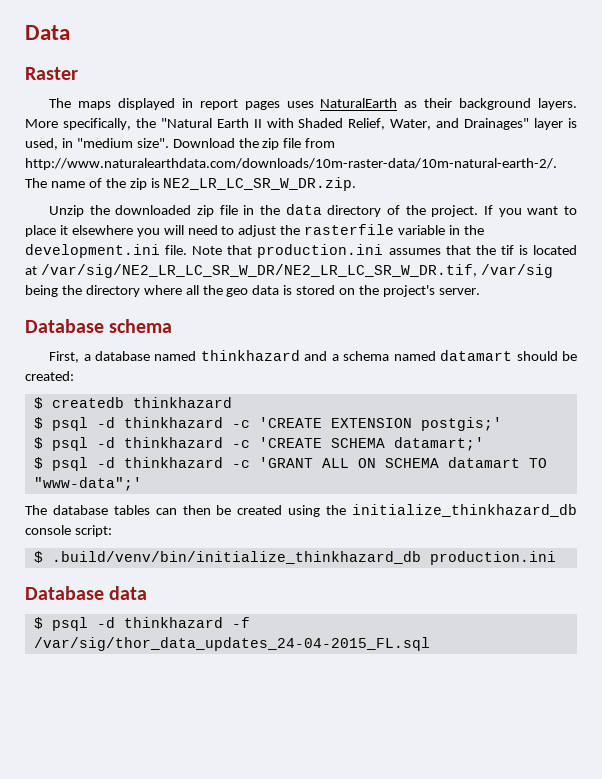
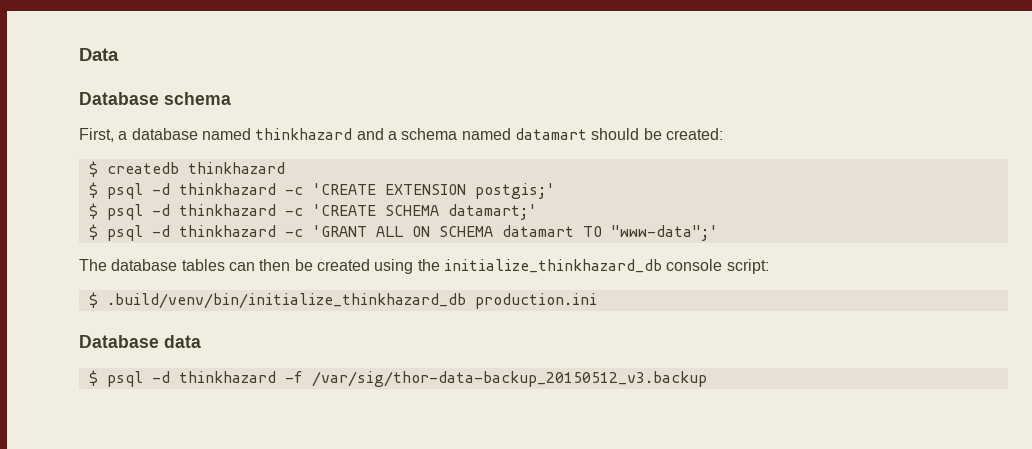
- Raster
- The maps displayed in report pages uses NaturalEarth as their background layers. More specifically, the "Natural Earth II with Shaded Relief, Water, and Drainages" layer is used, in "medium size". Download the zip file from http://www.naturalearthdata.com/downloads/10m-raster-data/10m-natural-earth-2/. The name of the zip is NE2_LR_LC_SR_W_DR.zip.
- Unzip the downloaded zip file in the data directory of the project. If you want to place it elsewhere you will need to adjust the rasterfile variable in the development.ini file. Note that production.ini assumes that the tif is located at /var/sig/NE2_LR_LC_SR_W_DR/NE2_LR_LC_SR_W_DR.tif, /var/sig being the directory where all the geo data is stored on the project's server.
- $ psql -d thinkhazard -f /var/sig/thor_data_updates_24-04-2015_FL.sql
+ $ psql -d thinkhazard -f /var/sig/thor-data-backup_20150512_v3.backup

